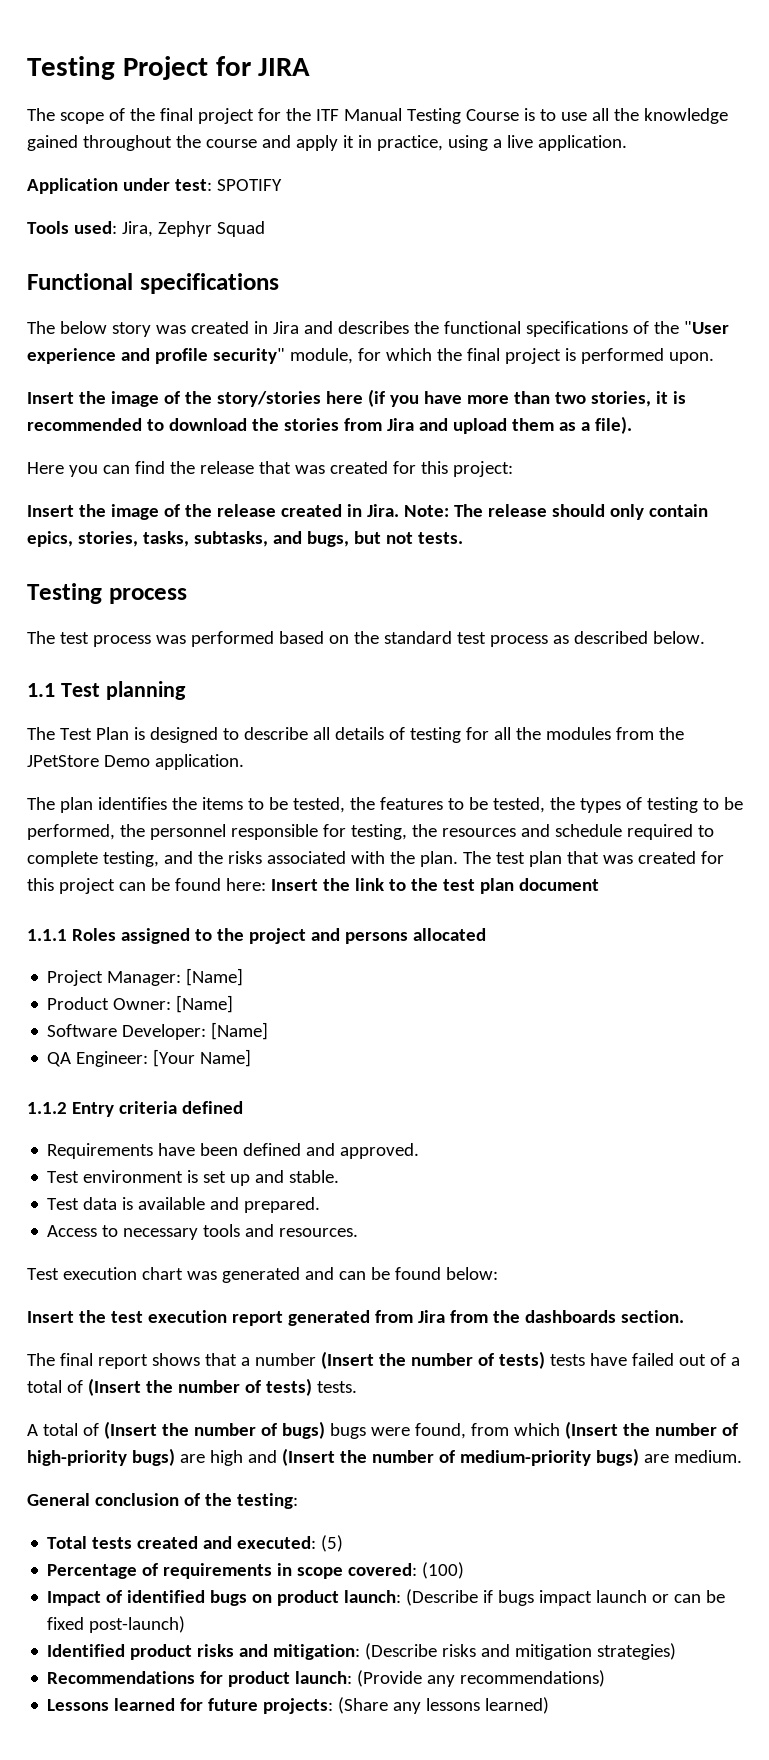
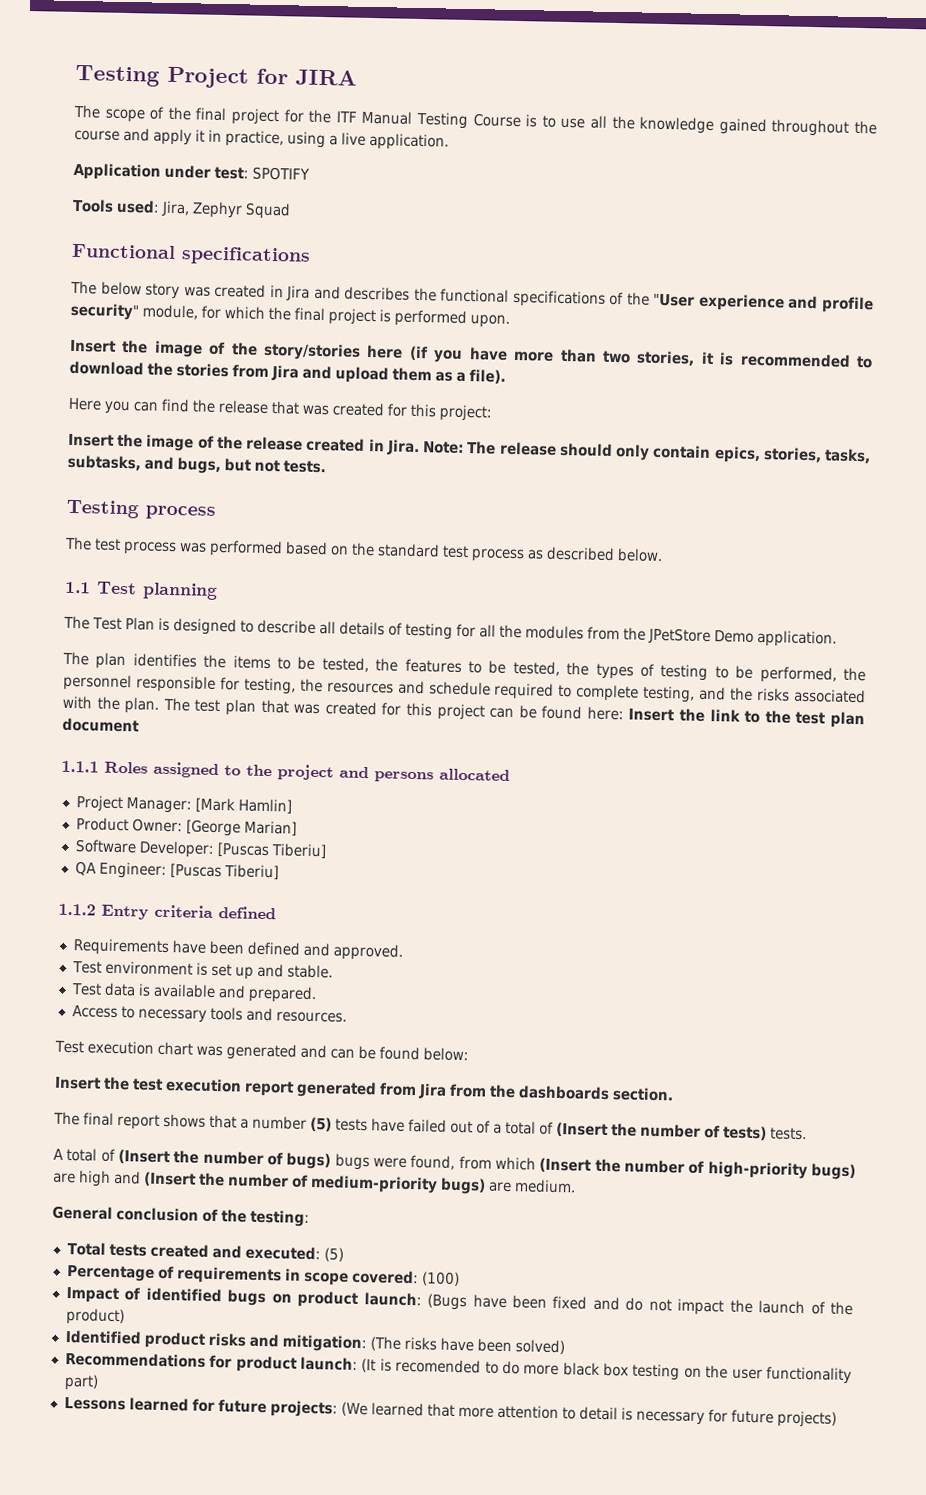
- Project Manager: [Name]
+ Project Manager: [Mark Hamlin]
- Product Owner: [Name]
+ Product Owner: [George Marian]
- Software Developer: [Name]
+ Software Developer: [Puscas Tiberiu]
- QA Engineer: [Your Name]
+ QA Engineer: [Puscas Tiberiu]
- The final report shows that a number (Insert the number of tests) tests have failed out of a total of (Insert the number of tests) tests.
+ The final report shows that a number (5) tests have failed out of a total of (Insert the number of tests) tests.
- Impact of identified bugs on product launch: (Describe if bugs impact launch or can be fixed post-launch)
+ Impact of identified bugs on product launch: (Bugs have been fixed and do not impact the launch of the product)
- Identified product risks and mitigation: (Describe risks and mitigation strategies)
+ Identified product risks and mitigation: (The risks have been solved)
- Recommendations for product launch: (Provide any recommendations)
+ Recommendations for product launch: (It is recomended to do more black box testing on the user functionality part)
- Lessons learned for future projects: (Share any lessons learned)
+ Lessons learned for future projects: (We learned that more attention to detail is necessary for future projects)

